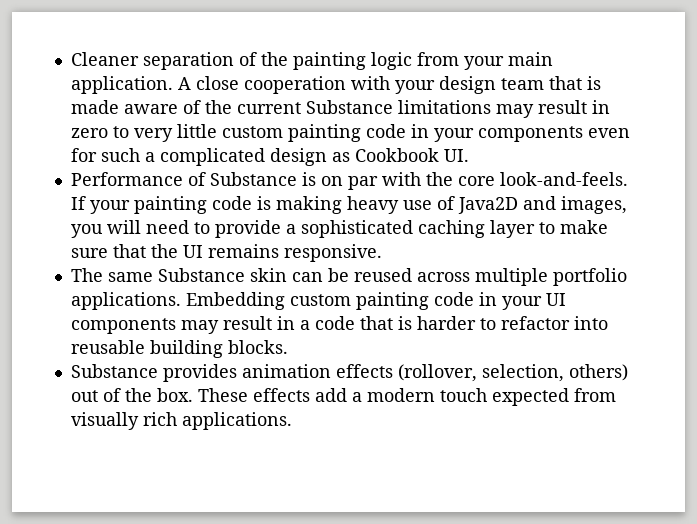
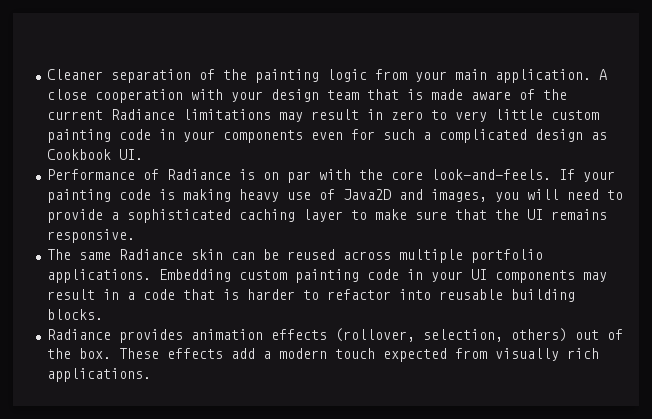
- A close cooperation with your design team that is made aware of the current Substance limitations may result in zero to very little custom painting code in your components even for such a complicated design as Cookbook UI.
+ A close cooperation with your design team that is made aware of the current Radiance limitations may result in zero to very little custom painting code in your components even for such a complicated design as Cookbook UI.
- Performance of Substance is on par with the core look-and-feels.
+ Performance of Radiance is on par with the core look-and-feels.
- The same Substance skin can be reused across multiple portfolio applications.
+ The same Radiance skin can be reused across multiple portfolio applications.
- Substance provides animation effects (rollover, selection, others) out of the box.
+ Radiance provides animation effects (rollover, selection, others) out of the box.

